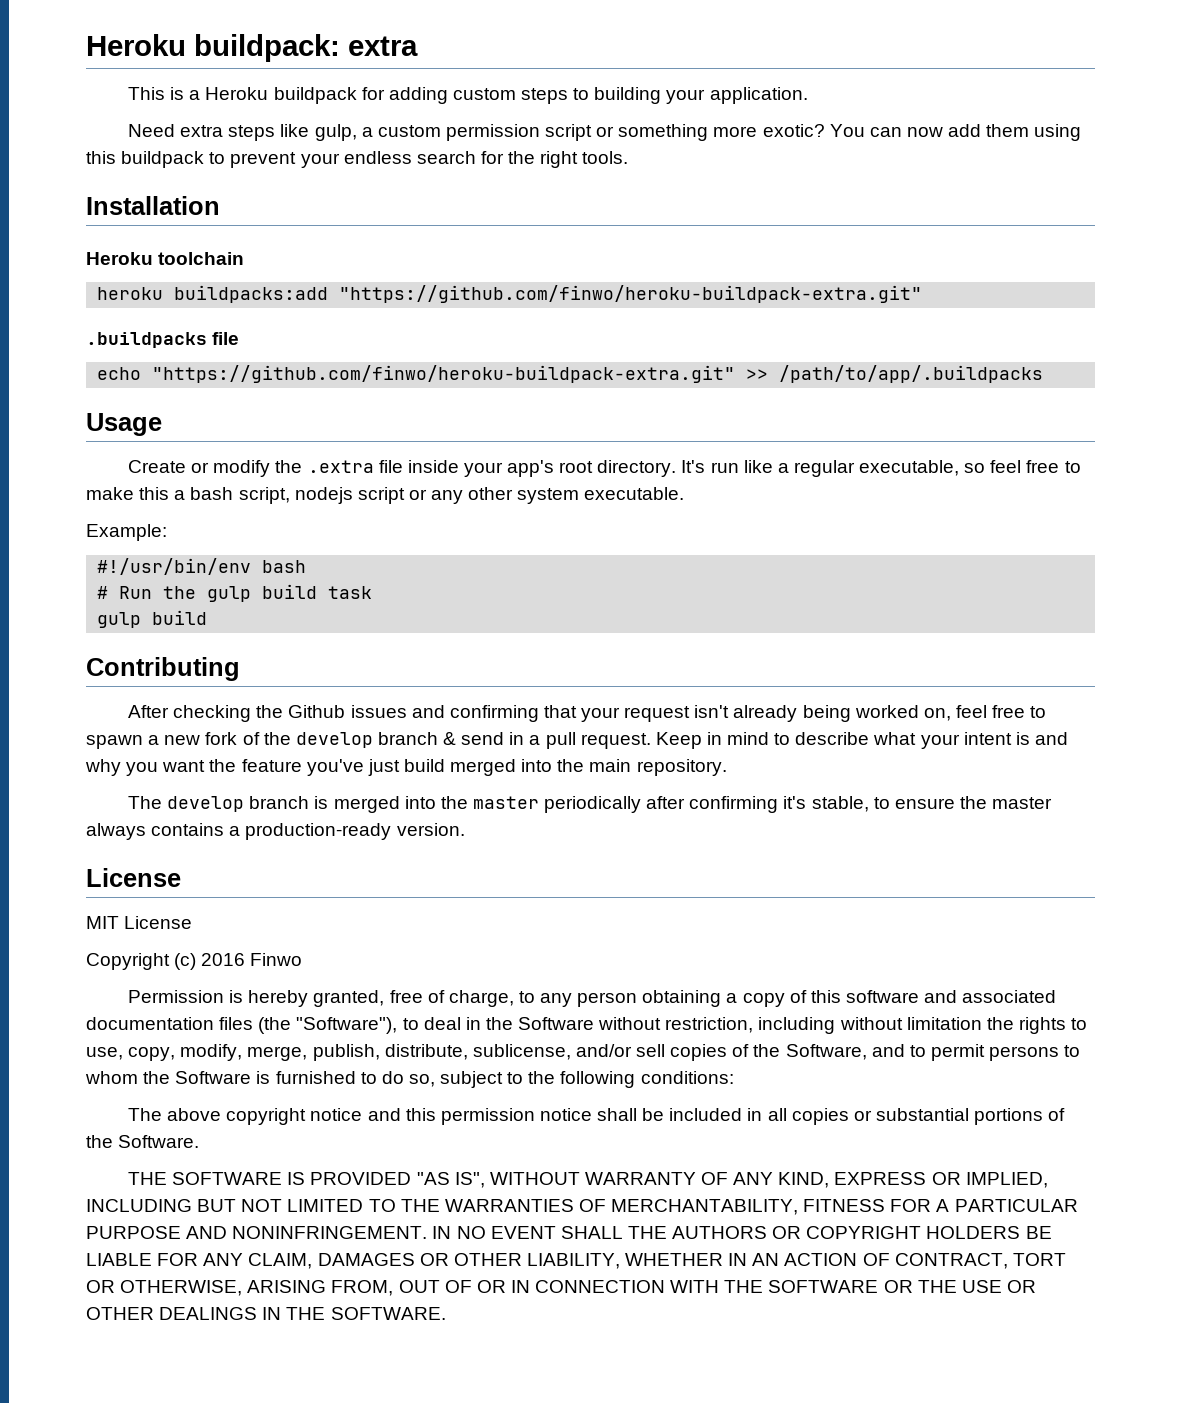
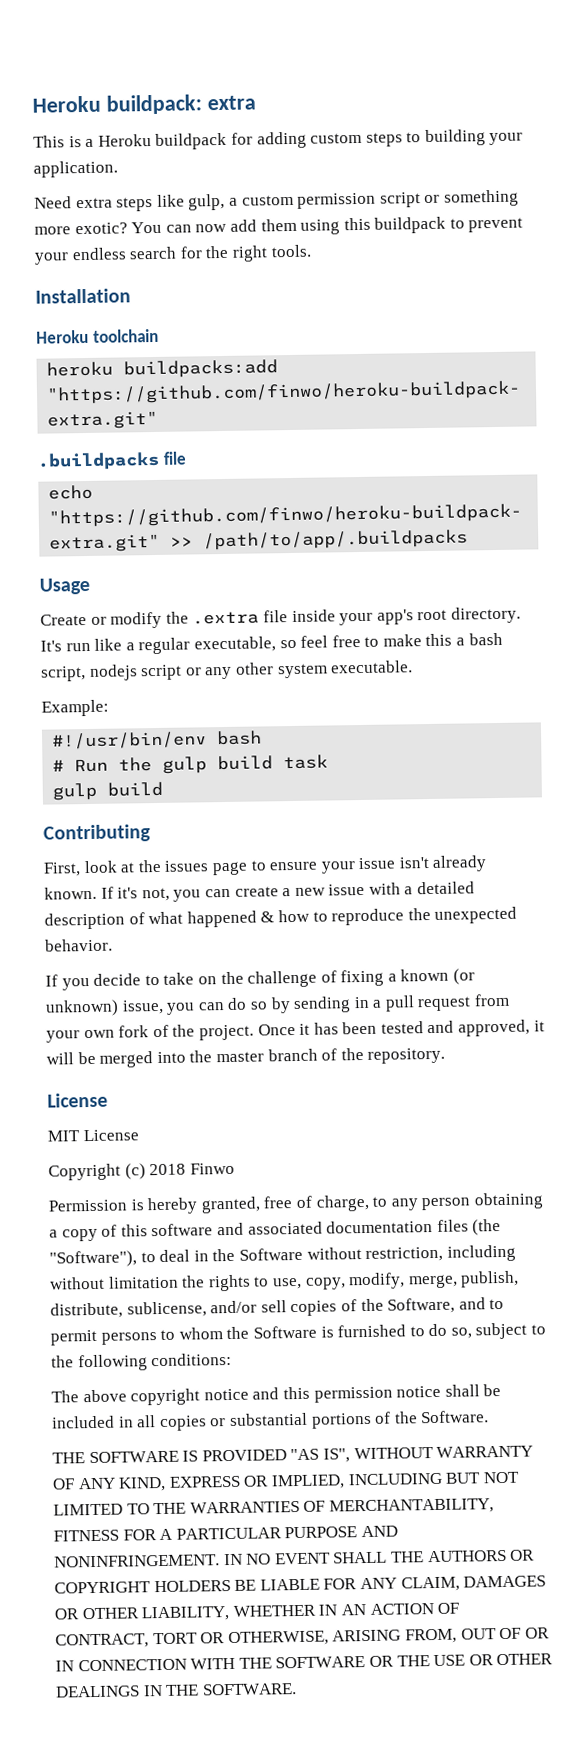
- After checking the Github issues and confirming that your request isn't already being worked on, feel free to spawn a new fork of the develop branch & send in a pull request. Keep in mind to describe what your intent is and why you want the feature you've just build merged into the main repository.
- The develop branch is merged into the master periodically after confirming it's stable, to ensure the master always contains a production-ready version.
+ First, look at the issues page to ensure your issue isn't already known. If it's not, you can create a new issue with a detailed description of what happened & how to reproduce the unexpected behavior.
+ If you decide to take on the challenge of fixing a known (or unknown) issue, you can do so by sending in a pull request from your own fork of the project. Once it has been tested and approved, it will be merged into the master branch of the repository.
- Copyright (c) 2016 Finwo
+ Copyright (c) 2018 Finwo

